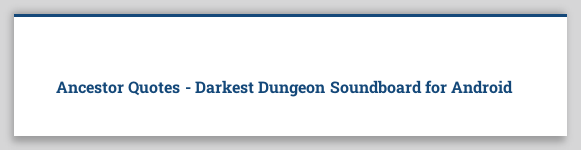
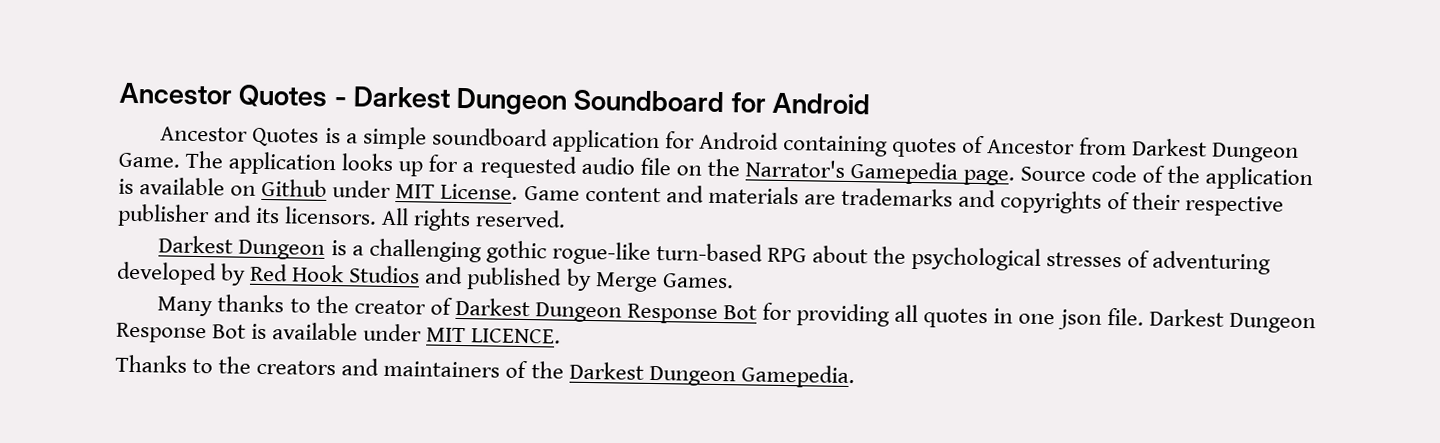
+ Ancestor Quotes is a simple soundboard application for Android containing quotes of Ancestor from Darkest Dungeon Game. The application looks up for a requested audio file on the Narrator's Gamepedia page. Source code of the application is available on Github under MIT License. Game content and materials are trademarks and copyrights of their respective publisher and its licensors. All rights reserved.
+ Darkest Dungeon is a challenging gothic rogue-like turn-based RPG about the psychological stresses of adventuring developed by Red Hook Studios and published by Merge Games.
+ Many thanks to the creator of Darkest Dungeon Response Bot for providing all quotes in one json file. Darkest Dungeon Response Bot is available under MIT LICENCE.
+ Thanks to the creators and maintainers of the Darkest Dungeon Gamepedia.

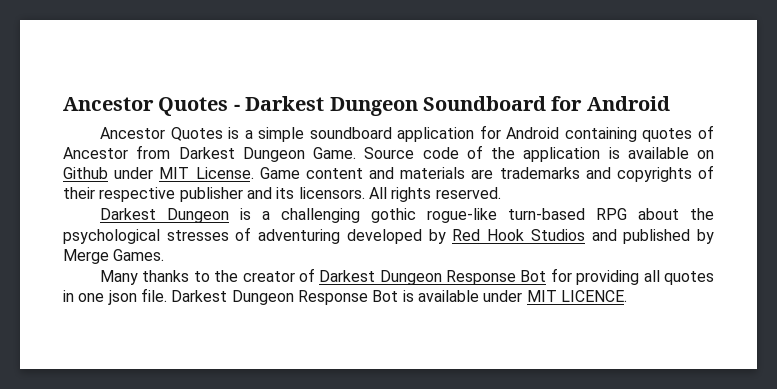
- The application looks up for a requested audio file on the Narrator's Gamepedia page.
- Thanks to the creators and maintainers of the Darkest Dungeon Gamepedia.

